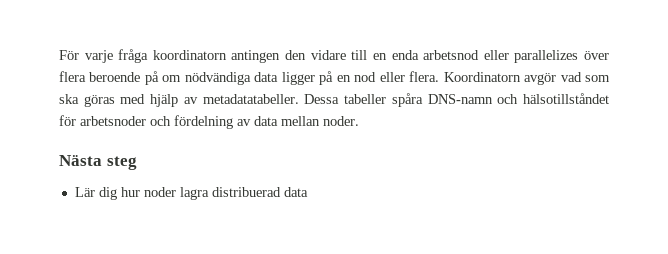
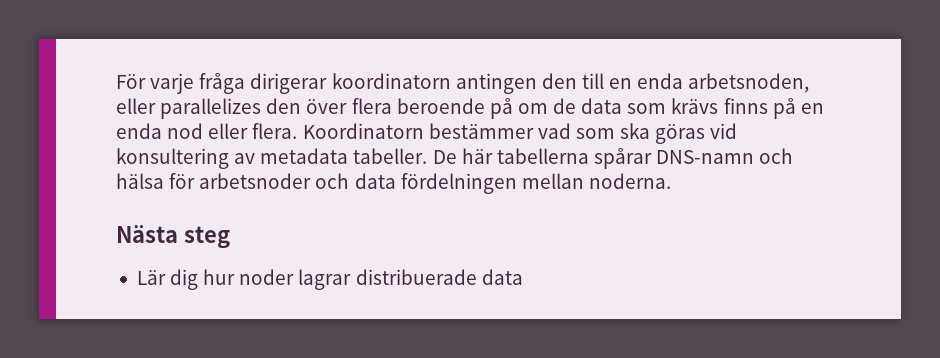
- För varje fråga koordinatorn antingen den vidare till en enda arbetsnod eller parallelizes över flera beroende på om nödvändiga data ligger på en nod eller flera.
+ För varje fråga dirigerar koordinatorn antingen den till en enda arbetsnoden, eller parallelizes den över flera beroende på om de data som krävs finns på en enda nod eller flera.
- Koordinatorn avgör vad som ska göras med hjälp av metadatatabeller. Dessa tabeller spåra DNS-namn och hälsotillståndet för arbetsnoder och fördelning av data mellan noder.
+ Koordinatorn bestämmer vad som ska göras vid konsultering av metadata tabeller. De här tabellerna spårar DNS-namn och hälsa för arbetsnoder och data fördelningen mellan noderna.
- Lär dig hur noder lagra distribuerad data
+ Lär dig hur noder lagrar distribuerade data

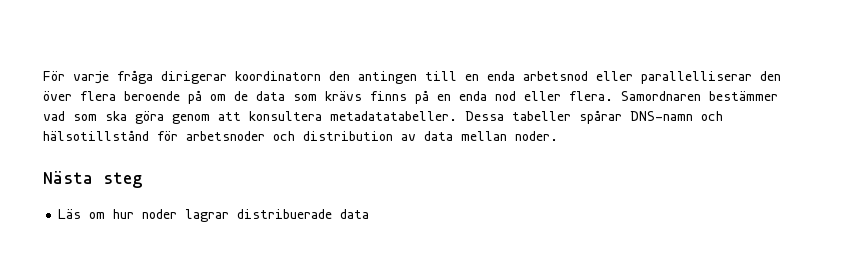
- För varje fråga dirigerar koordinatorn antingen den till en enda arbetsnoden, eller parallelizes den över flera beroende på om de data som krävs finns på en enda nod eller flera.
+ För varje fråga dirigerar koordinatorn den antingen till en enda arbetsnod eller parallelliserar den över flera beroende på om de data som krävs finns på en enda nod eller flera.
- Koordinatorn bestämmer vad som ska göras vid konsultering av metadata tabeller. De här tabellerna spårar DNS-namn och hälsa för arbetsnoder och data fördelningen mellan noderna.
+ Samordnaren bestämmer vad som ska göra genom att konsultera metadatatabeller. Dessa tabeller spårar DNS-namn och hälsotillstånd för arbetsnoder och distribution av data mellan noder.
- Lär dig hur noder lagrar distribuerade data
+ Läs om hur noder lagrar distribuerade data

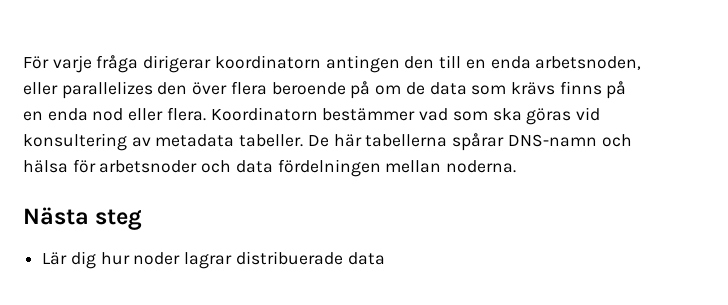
- För varje fråga dirigerar koordinatorn den antingen till en enda arbetsnod eller parallelliserar den över flera beroende på om de data som krävs finns på en enda nod eller flera.
+ För varje fråga dirigerar koordinatorn antingen den till en enda arbetsnoden, eller parallelizes den över flera beroende på om de data som krävs finns på en enda nod eller flera.
- Samordnaren bestämmer vad som ska göra genom att konsultera metadatatabeller. Dessa tabeller spårar DNS-namn och hälsotillstånd för arbetsnoder och distribution av data mellan noder.
+ Koordinatorn bestämmer vad som ska göras vid konsultering av metadata tabeller. De här tabellerna spårar DNS-namn och hälsa för arbetsnoder och data fördelningen mellan noderna.
- Läs om hur noder lagrar distribuerade data
+ Lär dig hur noder lagrar distribuerade data

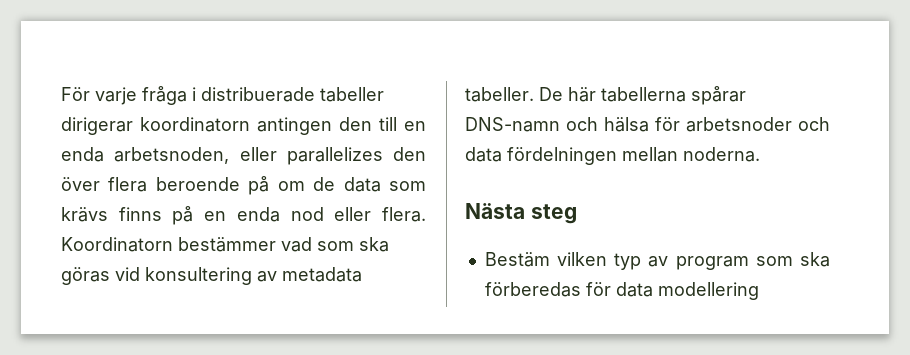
- För varje fråga dirigerar koordinatorn antingen den till en enda arbetsnoden, eller parallelizes den över flera beroende på om de data som krävs finns på en enda nod eller flera.
+ För varje fråga i distribuerade tabeller dirigerar koordinatorn antingen den till en enda arbetsnoden, eller parallelizes den över flera beroende på om de data som krävs finns på en enda nod eller flera.
- Lär dig hur noder lagrar distribuerade data
+ Bestäm vilken typ av program som ska förberedas för data modellering

